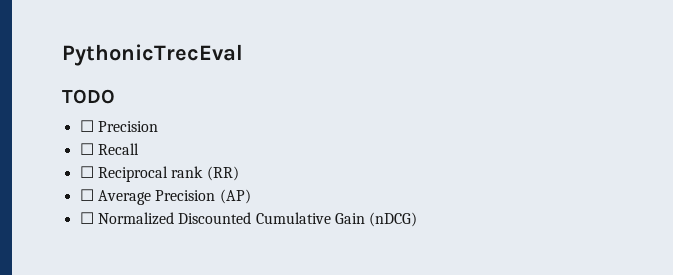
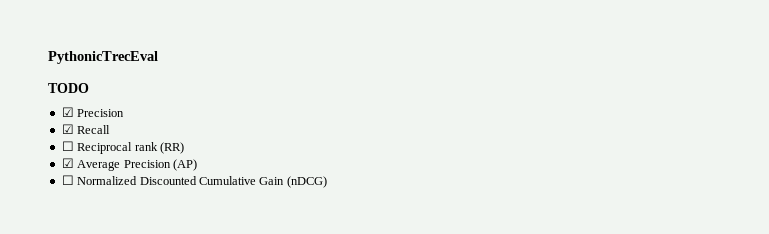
- ☐ Precision
+ ☑ Precision
- ☐ Recall
+ ☑ Recall
- ☐ Average Precision (AP)
+ ☑ Average Precision (AP)

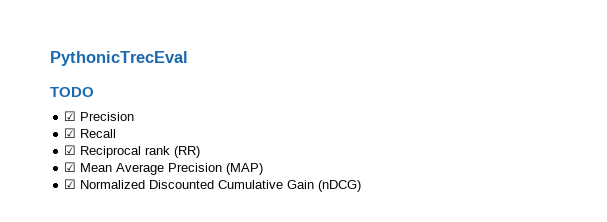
- ☐ Reciprocal rank (RR)
+ ☑ Reciprocal rank (RR)
- ☑ Average Precision (AP)
- ☐ Normalized Discounted Cumulative Gain (nDCG)
+ ☑ Mean Average Precision (MAP)
+ ☑ Normalized Discounted Cumulative Gain (nDCG)

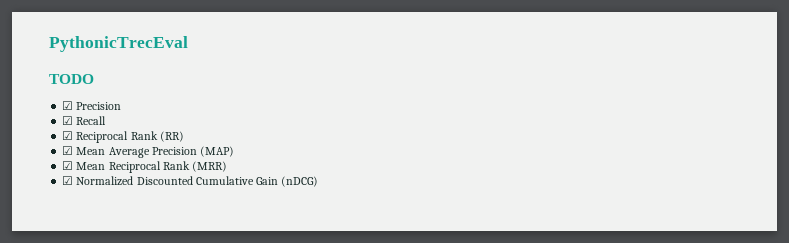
- ☑ Reciprocal rank (RR)
+ ☑ Reciprocal Rank (RR)
+ ☑ Mean Reciprocal Rank (MRR)

